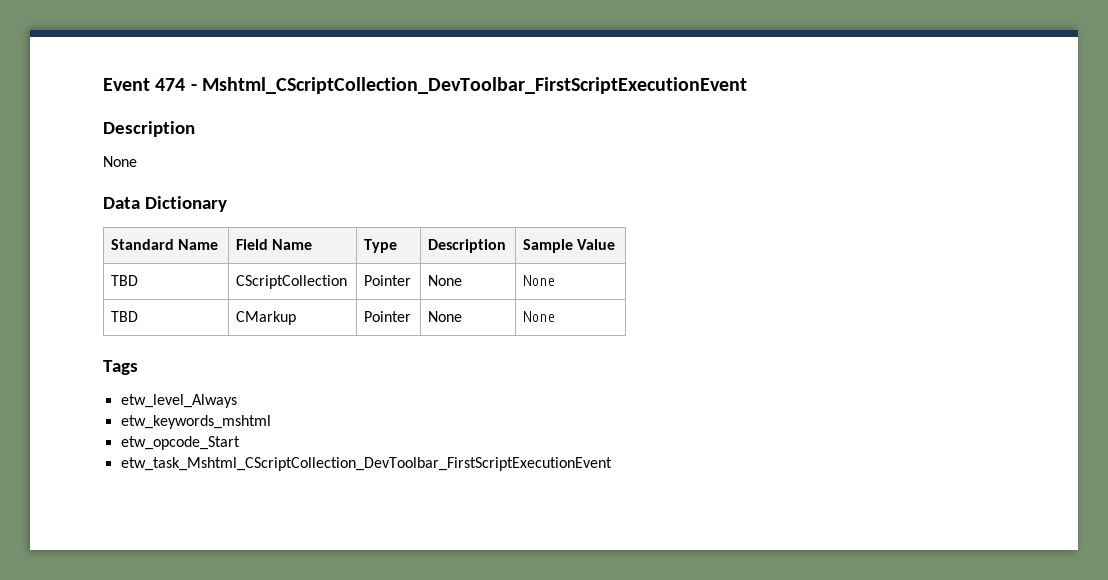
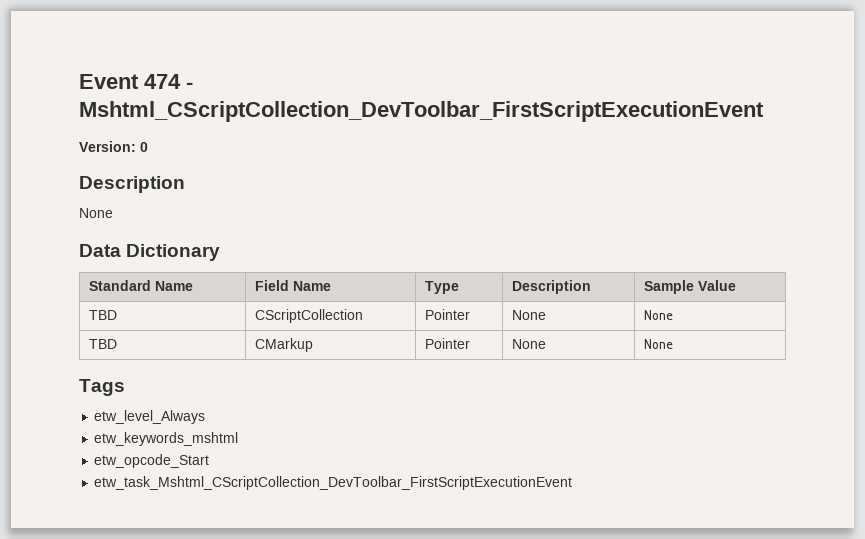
+ Version: 0

